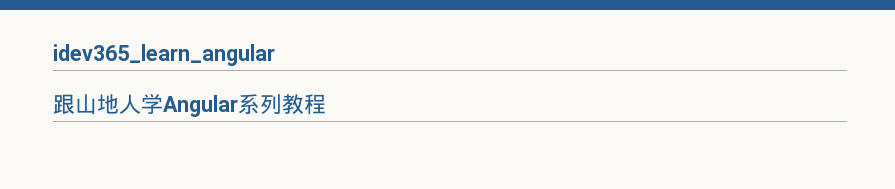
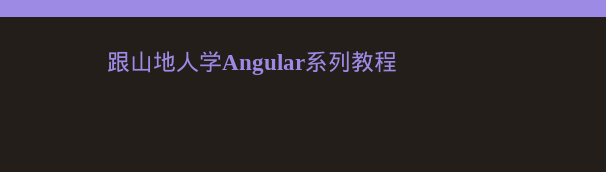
- idev365_learn_angular

